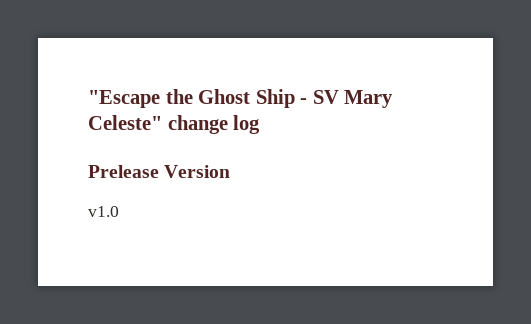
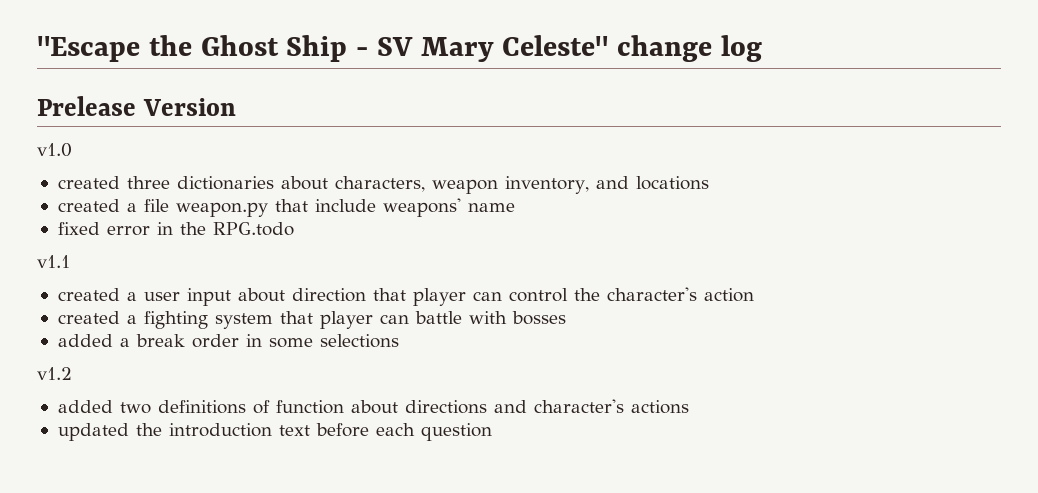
+ created three dictionaries about characters, weapon inventory, and locations
+ created a file weapon.py that include weapons' name
+ fixed error in the RPG.todo
+ v1.1
+ created a user input about direction that player can control the character's action
+ created a fighting system that player can battle with bosses
+ added a break order in some selections
+ v1.2
+ added two definitions of function about directions and character's actions
+ updated the introduction text before each question

